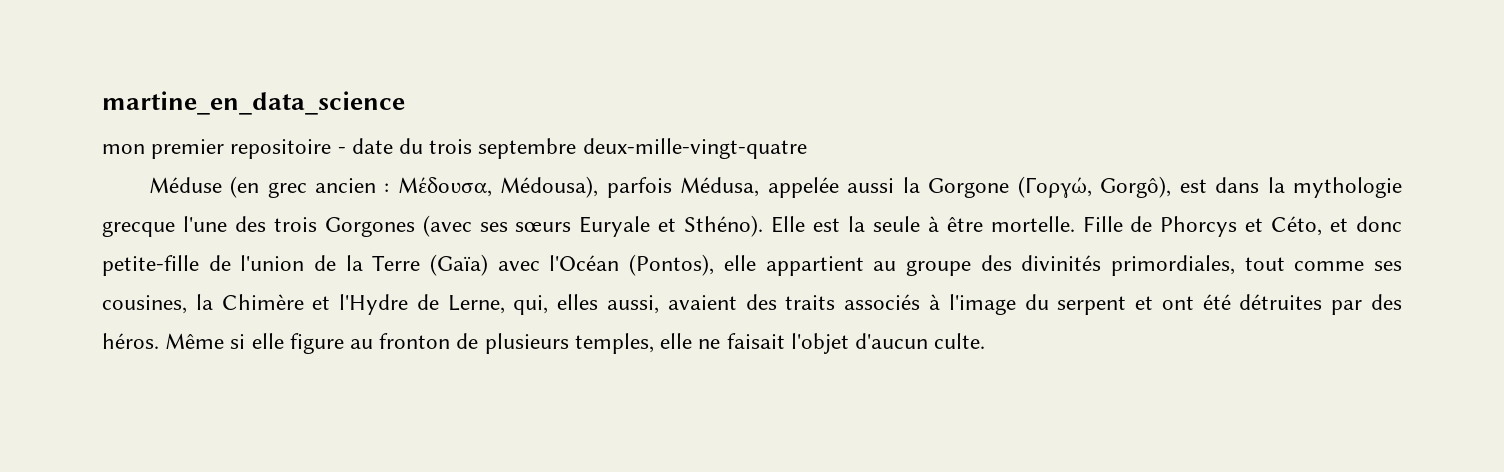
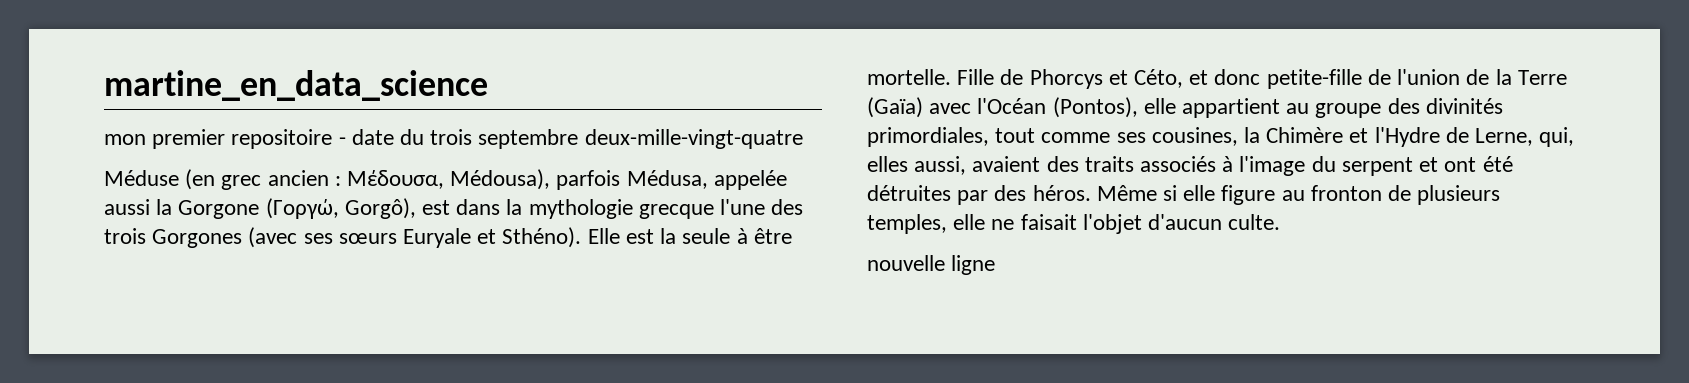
+ nouvelle ligne

